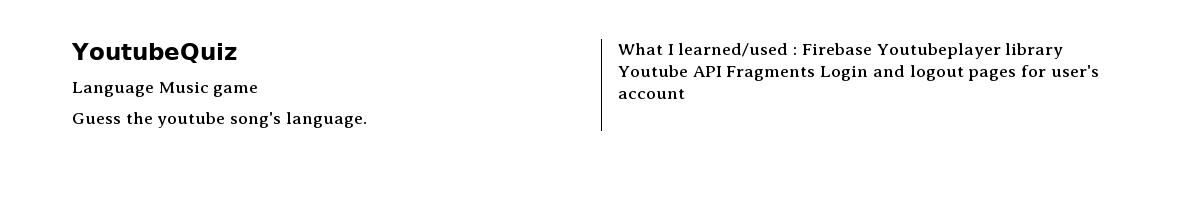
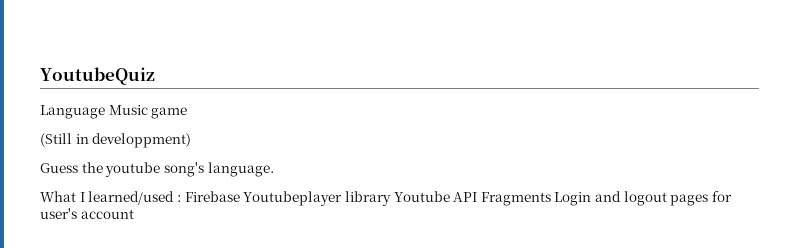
+ (Still in developpment)

